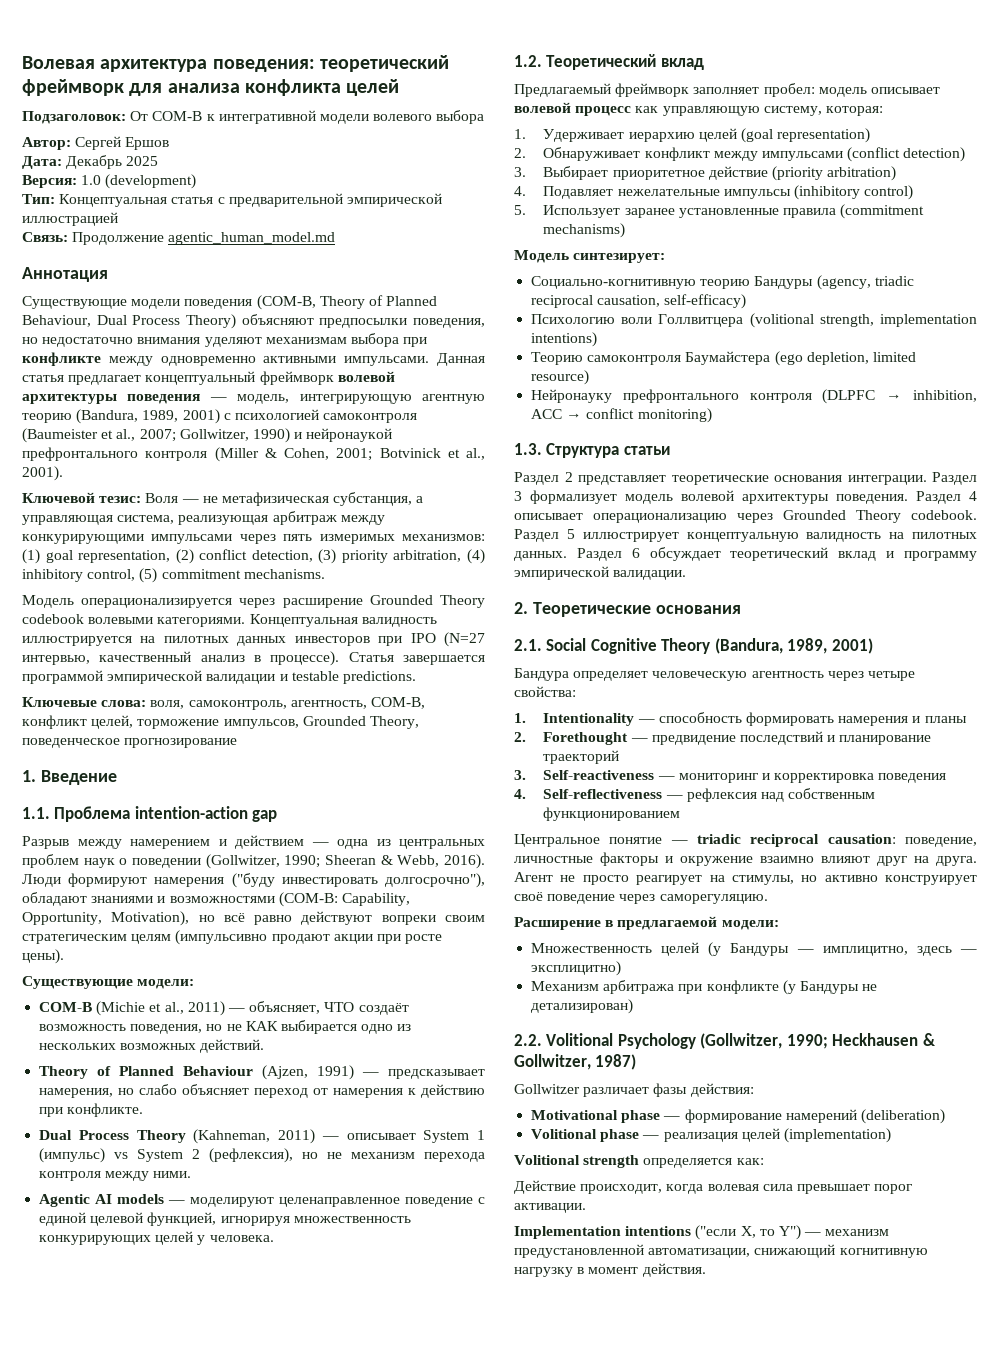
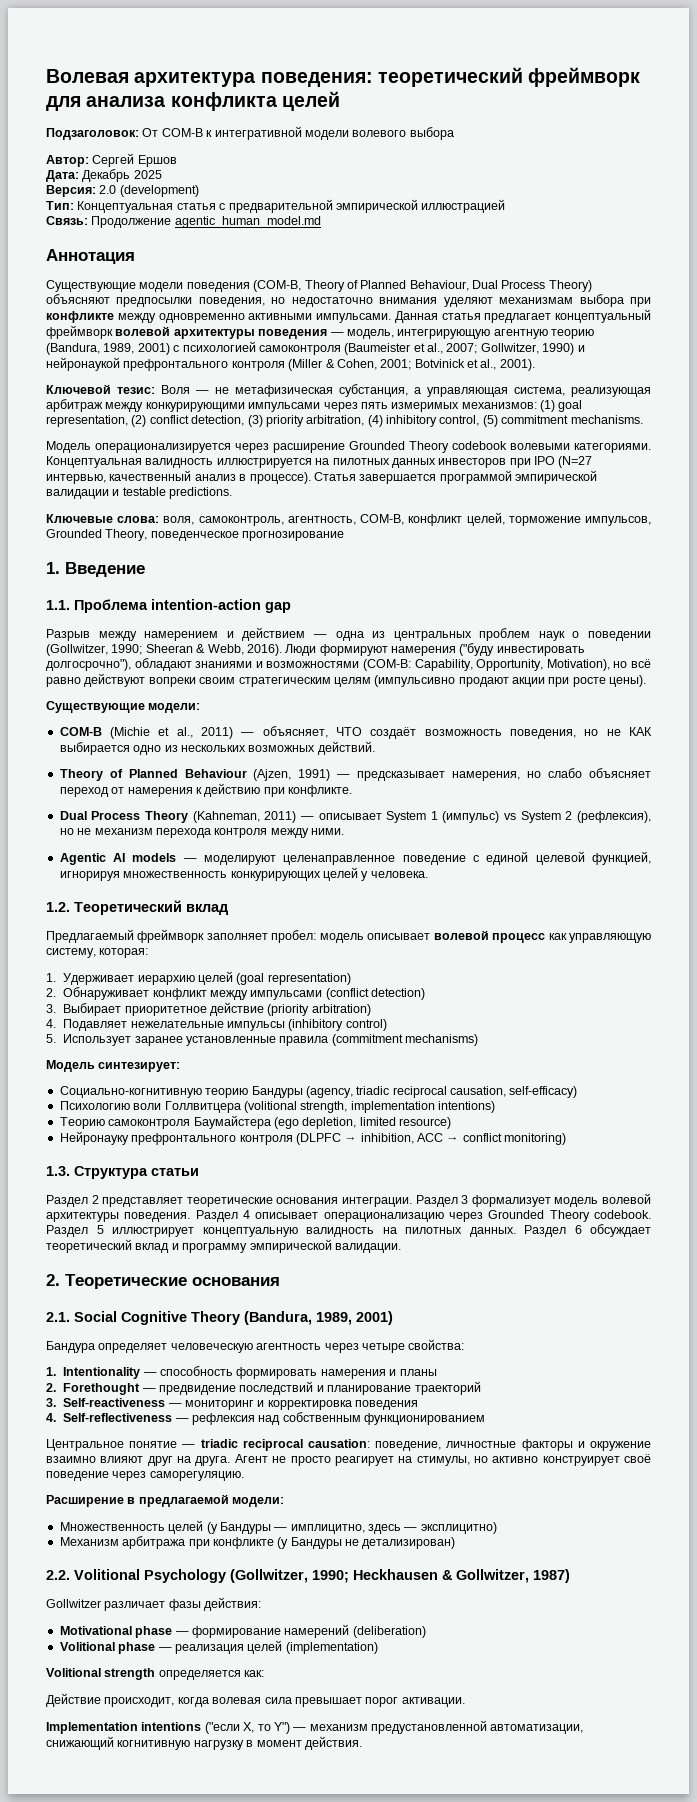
- Версия: 1.0 (development)
+ Версия: 2.0 (development)

